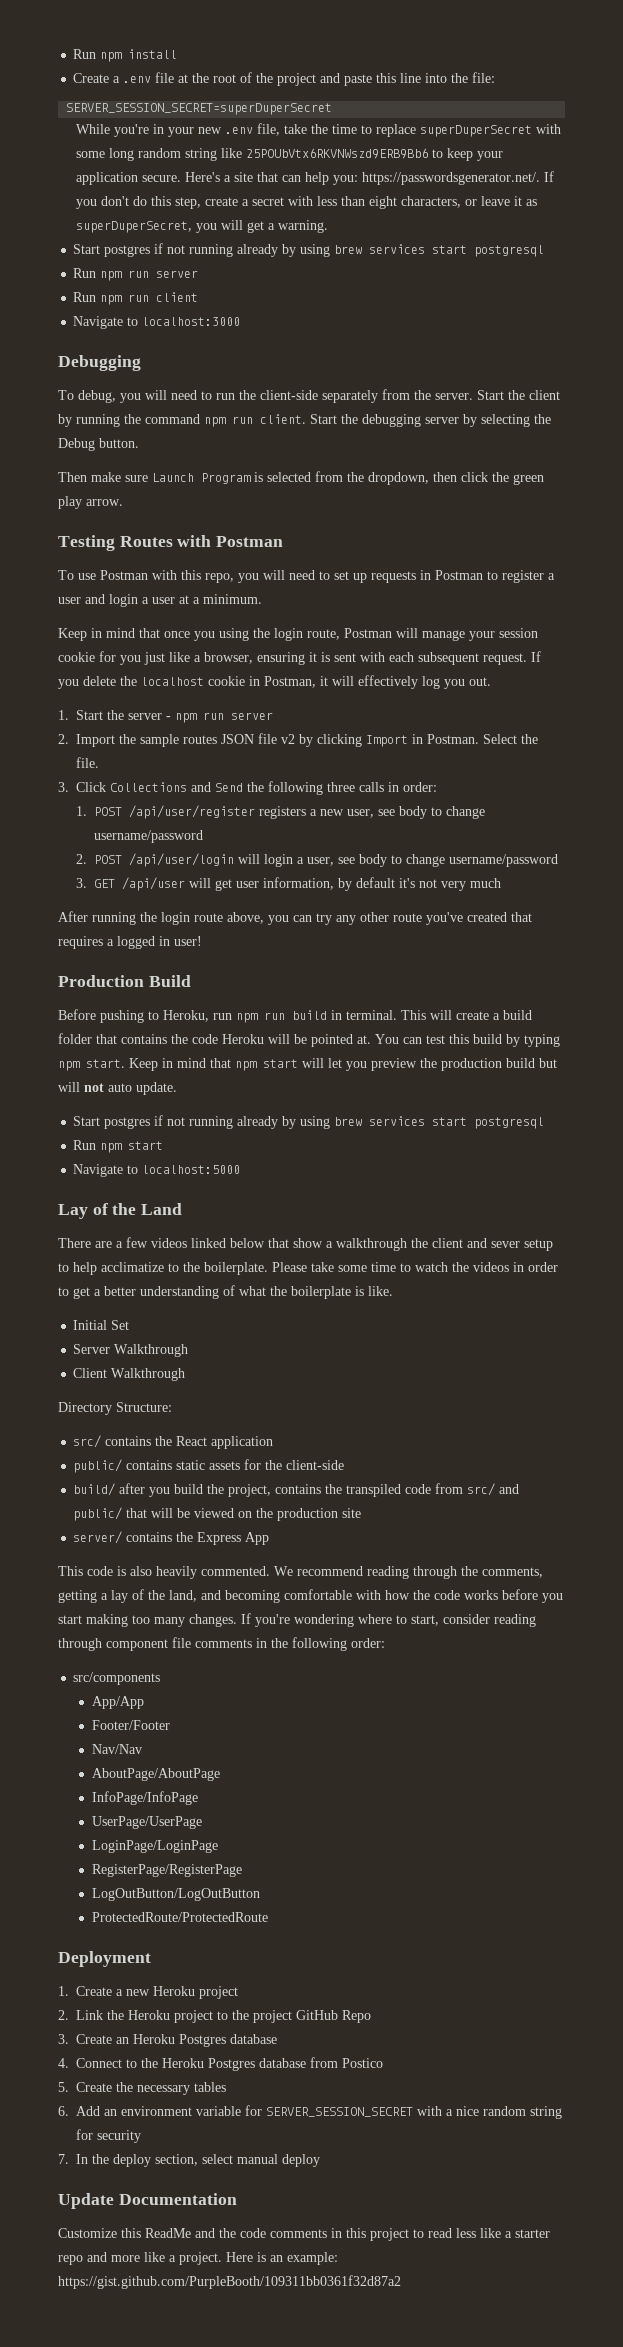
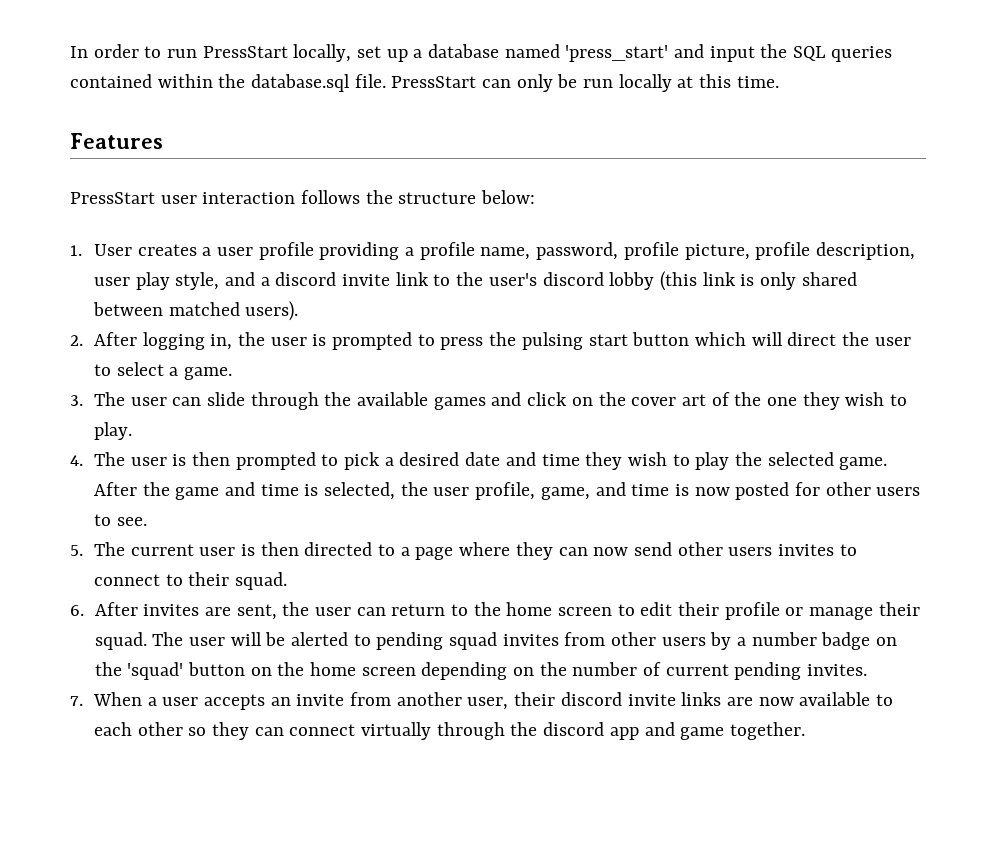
- Run npm install
- Create a .env file at the root of the project and paste this line into the file:
- SERVER_SESSION_SECRET=superDuperSecret
- While you're in your new .env file, take the time to replace superDuperSecret with some long random string like 25POUbVtx6RKVNWszd9ERB9Bb6 to keep your application secure. Here's a site that can help you: https://passwordsgenerator.net/. If you don't do this step, create a secret with less than eight characters, or leave it as superDuperSecret, you will get a warning.
- Start postgres if not running already by using brew services start postgresql
- Run npm run server
- Run npm run client
- Navigate to localhost:3000
- Debugging
- To debug, you will need to run the client-side separately from the server. Start the client by running the command npm run client. Start the debugging server by selecting the Debug button.
- Then make sure Launch Program is selected from the dropdown, then click the green play arrow.
- Testing Routes with Postman
- To use Postman with this repo, you will need to set up requests in Postman to register a user and login a user at a minimum.
- Keep in mind that once you using the login route, Postman will manage your session cookie for you just like a browser, ensuring it is sent with each subsequent request. If you delete the localhost cookie in Postman, it will effectively log you out.
- 1. Start the server - npm run server
- 2. Import the sample routes JSON file v2 by clicking Import in Postman. Select the file.
- 3. Click Collections and Send the following three calls in order:
- 1. POST /api/user/register registers a new user, see body to change username/password
- 2. POST /api/user/login will login a user, see body to change username/password
- 3. GET /api/user will get user information, by default it's not very much
- After running the login route above, you can try any other route you've created that requires a logged in user!
- Production Build
- Before pushing to Heroku, run npm run build in terminal. This will create a build folder that contains the code Heroku will be pointed at. You can test this build by typing npm start. Keep in mind that npm start will let you preview the production build but will not auto update.
- Start postgres if not running already by using brew services start postgresql
- Run npm start
- Navigate to localhost:5000
- Lay of the Land
- There are a few videos linked below that show a walkthrough the client and sever setup to help acclimatize to the boilerplate. Please take some time to watch the videos in order to get a better understanding of what the boilerplate is like.
- Initial Set
- Server Walkthrough
- Client Walkthrough
- Directory Structure:
- src/ contains the React application
- public/ contains static assets for the client-side
- build/ after you build the project, contains the transpiled code from src/ and public/ that will be viewed on the production site
- server/ contains the Express App
- This code is also heavily commented. We recommend reading through the comments, getting a lay of the land, and becoming comfortable with how the code works before you start making too many changes. If you're wondering where to start, consider reading through component file comments in the following order:
- src/components
- App/App
- Footer/Footer
- Nav/Nav
- AboutPage/AboutPage
- InfoPage/InfoPage
- UserPage/UserPage
- LoginPage/LoginPage
- RegisterPage/RegisterPage
- LogOutButton/LogOutButton
- ProtectedRoute/ProtectedRoute
- Deployment
- 1. Create a new Heroku project
- 2. Link the Heroku project to the project GitHub Repo
- 3. Create an Heroku Postgres database
- 4. Connect to the Heroku Postgres database from Postico
- 5. Create the necessary tables
- 6. Add an environment variable for SERVER_SESSION_SECRET with a nice random string for security
- 7. In the deploy section, select manual deploy
- Update Documentation
- Customize this ReadMe and the code comments in this project to read less like a starter repo and more like a project. Here is an example: https://gist.github.com/PurpleBooth/109311bb0361f32d87a2
+ In order to run PressStart locally, set up a database named 'press_start' and input the SQL queries contained within the database.sql file. PressStart can only be run locally at this time.
+ Features
+ PressStart user interaction follows the structure below:
+ 1. User creates a user profile providing a profile name, password, profile picture, profile description, user play style, and a discord invite link to the user's discord lobby (this link is only shared between matched users).
+ 2. After logging in, the user is prompted to press the pulsing start button which will direct the user to select a game.
+ 3. The user can slide through the available games and click on the cover art of the one they wish to play.
+ 4. The user is then prompted to pick a desired date and time they wish to play the selected game. After the game and time is selected, the user profile, game, and time is now posted for other users to see.
+ 5. The current user is then directed to a page where they can now send other users invites to connect to their squad.
+ 6. After invites are sent, the user can return to the home screen to edit their profile or manage their squad. The user will be alerted to pending squad invites from other users by a number badge on the 'squad' button on the home screen depending on the number of current pending invites.
+ 7. When a user accepts an invite from another user, their discord invite links are now available to each other so they can connect virtually through the discord app and game together.

